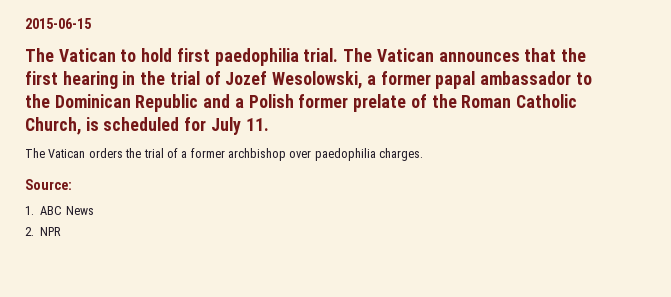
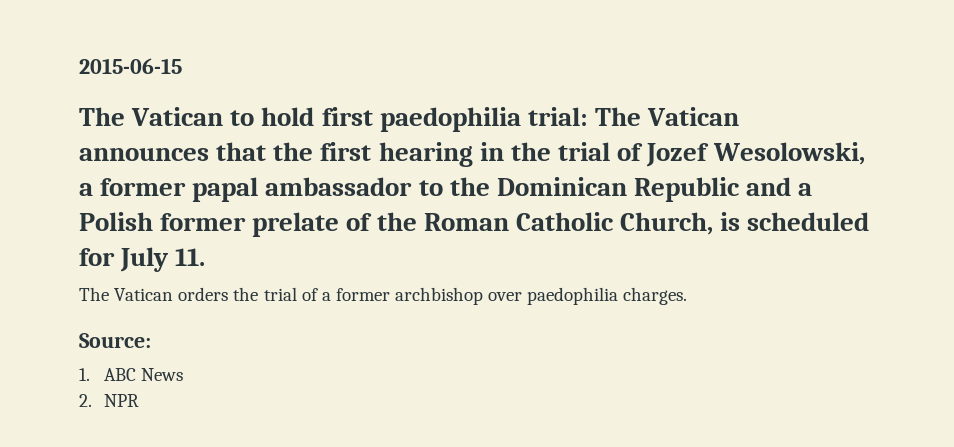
- The Vatican to hold first paedophilia trial. The Vatican announces that the first hearing in the trial of Jozef Wesolowski, a former papal ambassador to the Dominican Republic and a Polish former prelate of the Roman Catholic Church, is scheduled for July 11.
+ The Vatican to hold first paedophilia trial: The Vatican announces that the first hearing in the trial of Jozef Wesolowski, a former papal ambassador to the Dominican Republic and a Polish former prelate of the Roman Catholic Church, is scheduled for July 11.

